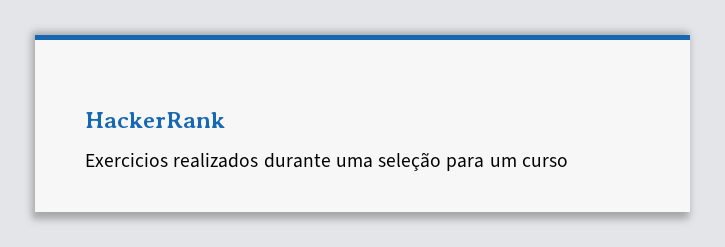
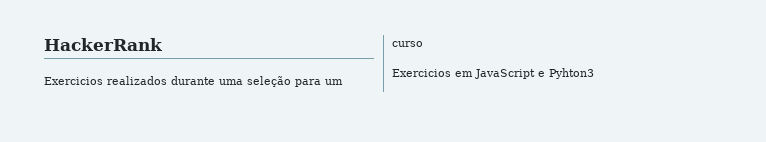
+ Exercicios em JavaScript e Pyhton3

